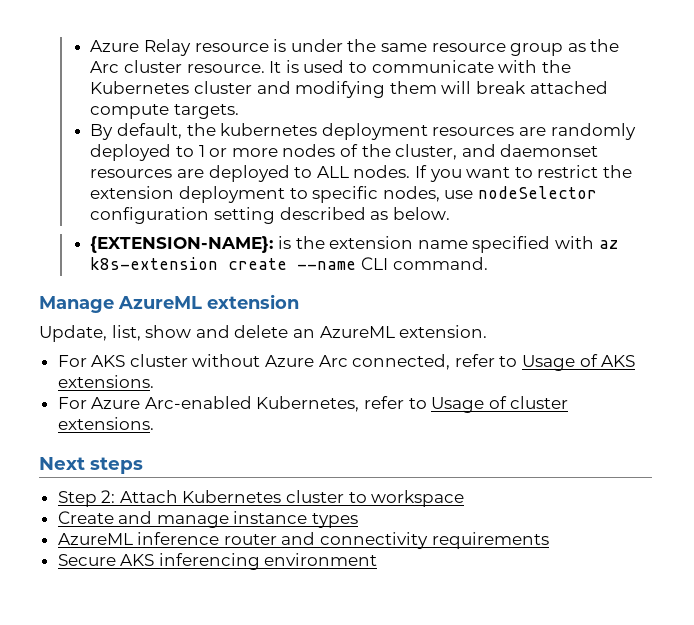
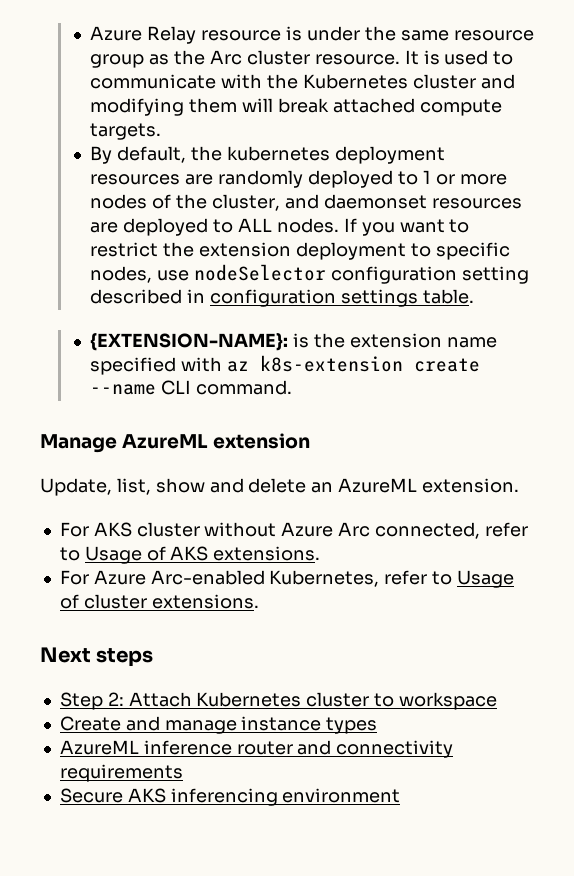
- If you want to restrict the extension deployment to specific nodes, use nodeSelector configuration setting described as below.
+ If you want to restrict the extension deployment to specific nodes, use nodeSelector configuration setting described in configuration settings table.

